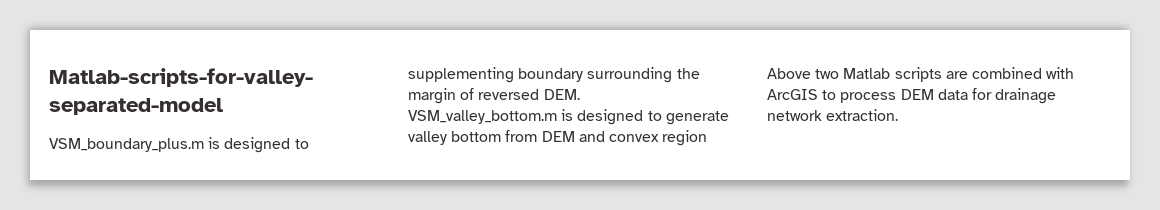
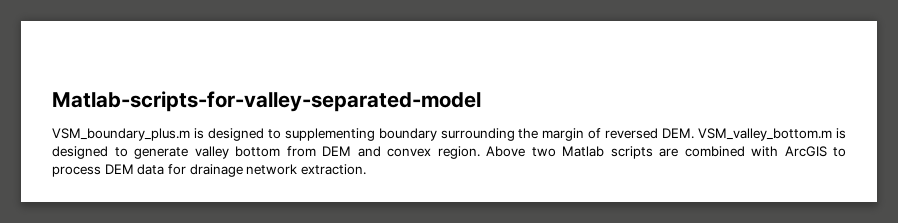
- VSM_boundary_plus.m is designed to supplementing boundary surrounding the margin of reversed DEM. VSM_valley_bottom.m is designed to generate valley bottom from DEM and convex region Above two Matlab scripts are combined with ArcGIS to process DEM data for drainage network extraction.
+ VSM_boundary_plus.m is designed to supplementing boundary surrounding the margin of reversed DEM. VSM_valley_bottom.m is designed to generate valley bottom from DEM and convex region. Above two Matlab scripts are combined with ArcGIS to process DEM data for drainage network extraction.

